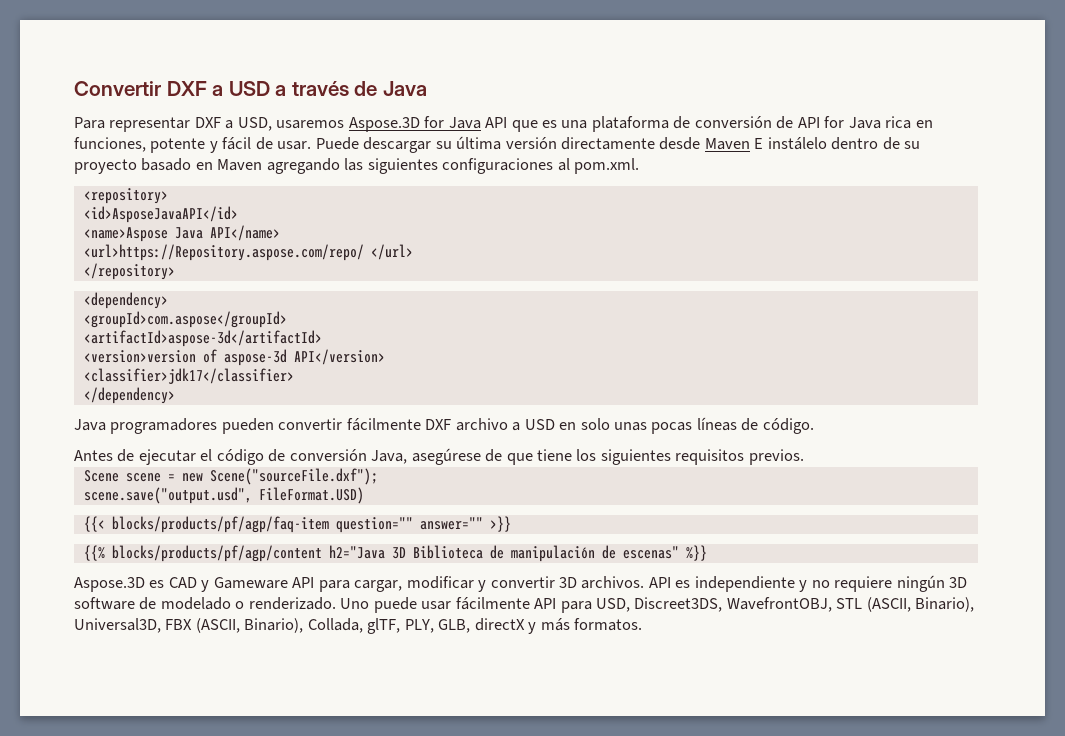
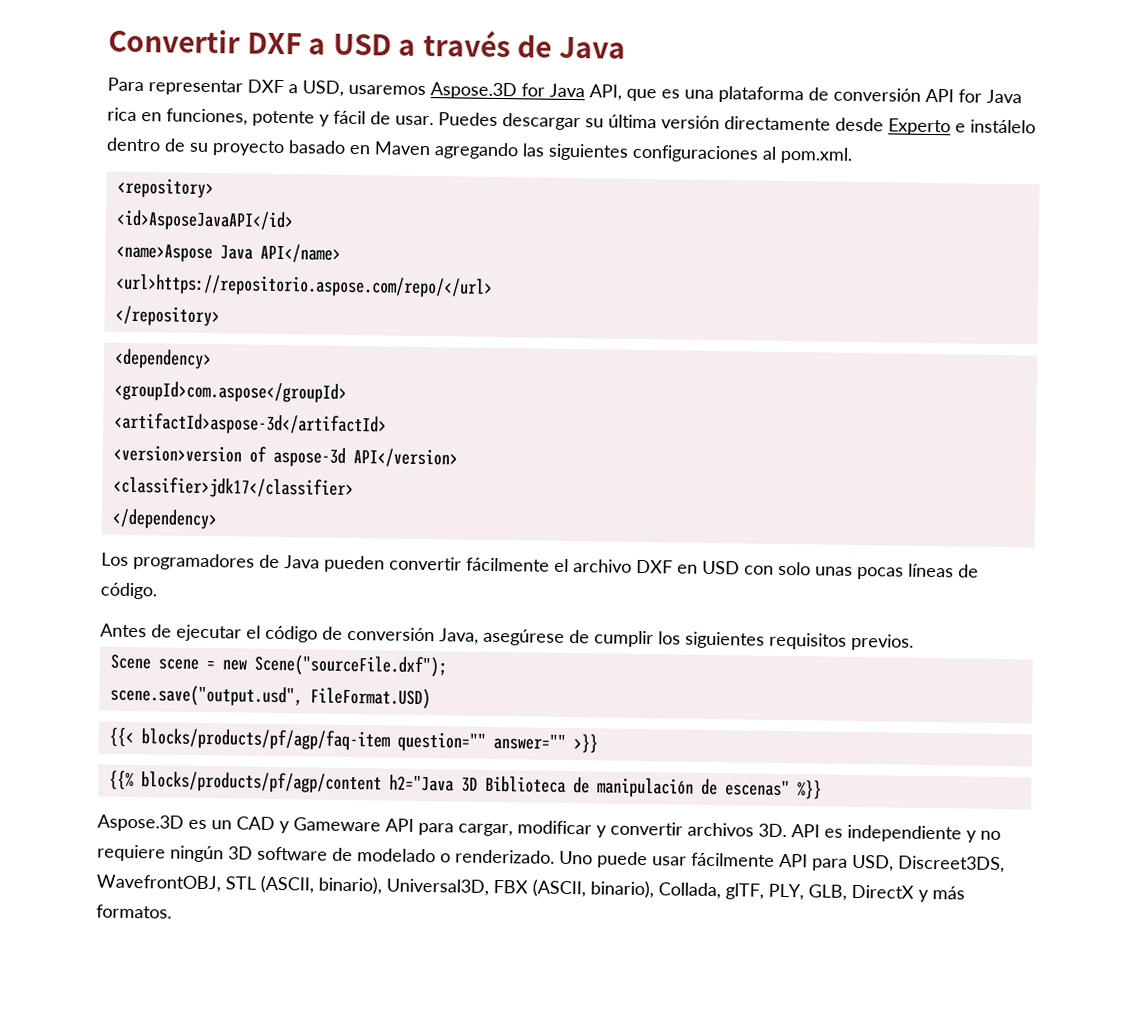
- Para representar DXF a USD, usaremos Aspose.3D for Java API que es una plataforma de conversión de API for Java rica en funciones, potente y fácil de usar.
+ Para representar DXF a USD, usaremos Aspose.3D for Java API, que es una plataforma de conversión API for Java rica en funciones, potente y fácil de usar.
- Puede descargar su última versión directamente desde Maven E instálelo dentro de su proyecto basado en Maven agregando las siguientes configuraciones al pom.xml.
+ Puedes descargar su última versión directamente desde Experto e instálelo dentro de su proyecto basado en Maven agregando las siguientes configuraciones al pom.xml.
- <url>https://Repository.aspose.com/repo/ </url>
+ <url>https://repositorio.aspose.com/repo/</url>
- Java programadores pueden convertir fácilmente DXF archivo a USD en solo unas pocas líneas de código.
+ Los programadores de Java pueden convertir fácilmente el archivo DXF en USD con solo unas pocas líneas de código.
- Antes de ejecutar el código de conversión Java, asegúrese de que tiene los siguientes requisitos previos.
+ Antes de ejecutar el código de conversión Java, asegúrese de cumplir los siguientes requisitos previos.
- Aspose.3D es CAD y Gameware API para cargar, modificar y convertir 3D archivos.
+ Aspose.3D es un CAD y Gameware API para cargar, modificar y convertir archivos 3D.
- Uno puede usar fácilmente API para USD, Discreet3DS, WavefrontOBJ, STL (ASCII, Binario), Universal3D, FBX (ASCII, Binario), Collada, glTF, PLY, GLB, directX y más formatos.
+ Uno puede usar fácilmente API para USD, Discreet3DS, WavefrontOBJ, STL (ASCII, binario), Universal3D, FBX (ASCII, binario), Collada, glTF, PLY, GLB, DirectX y más formatos.

